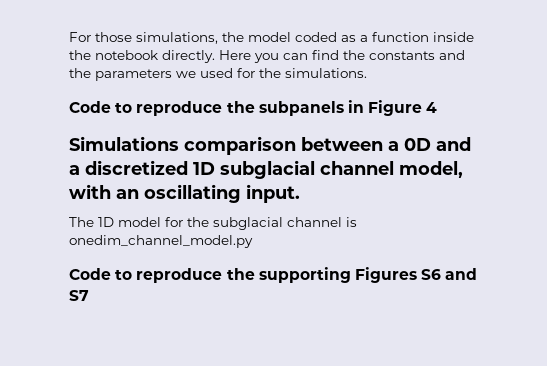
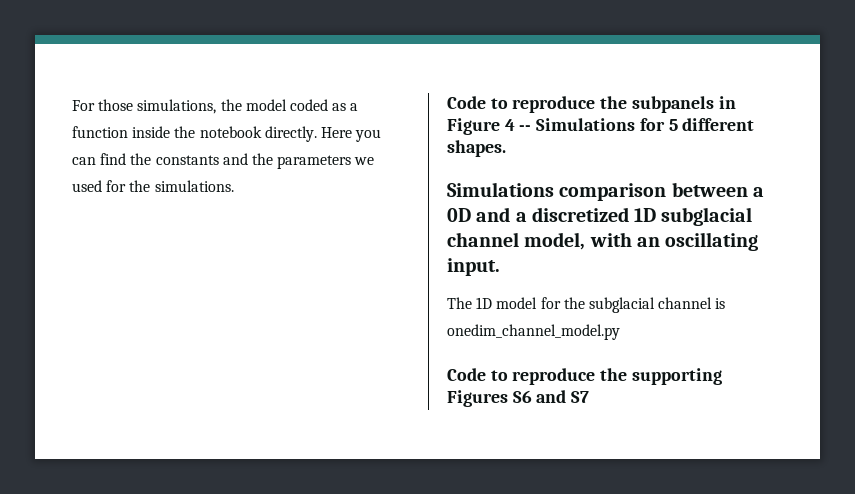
- Code to reproduce the subpanels in Figure 4
+ Code to reproduce the subpanels in Figure 4 -- Simulations for 5 different shapes.

